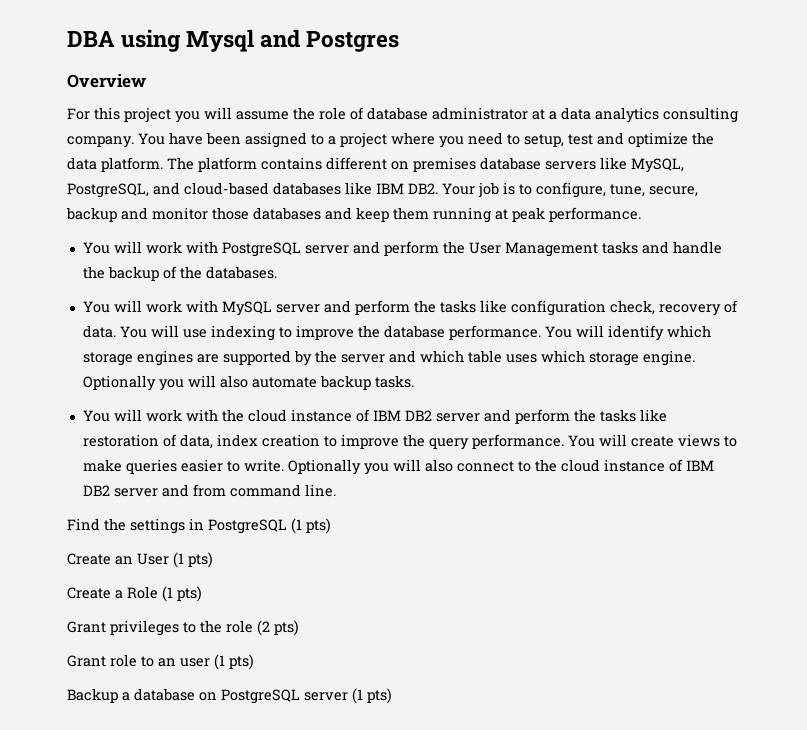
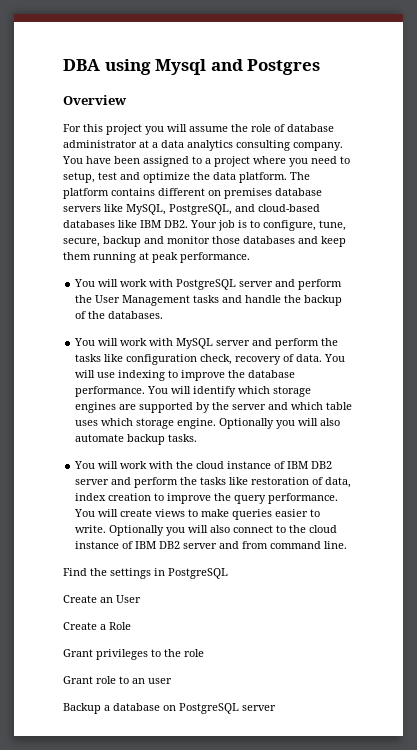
- Find the settings in PostgreSQL (1 pts)
+ Find the settings in PostgreSQL
- Create an User (1 pts)
+ Create an User
- Create a Role (1 pts)
+ Create a Role
- Grant privileges to the role (2 pts)
+ Grant privileges to the role
- Grant role to an user (1 pts)
+ Grant role to an user
- Backup a database on PostgreSQL server (1 pts)
+ Backup a database on PostgreSQL server

